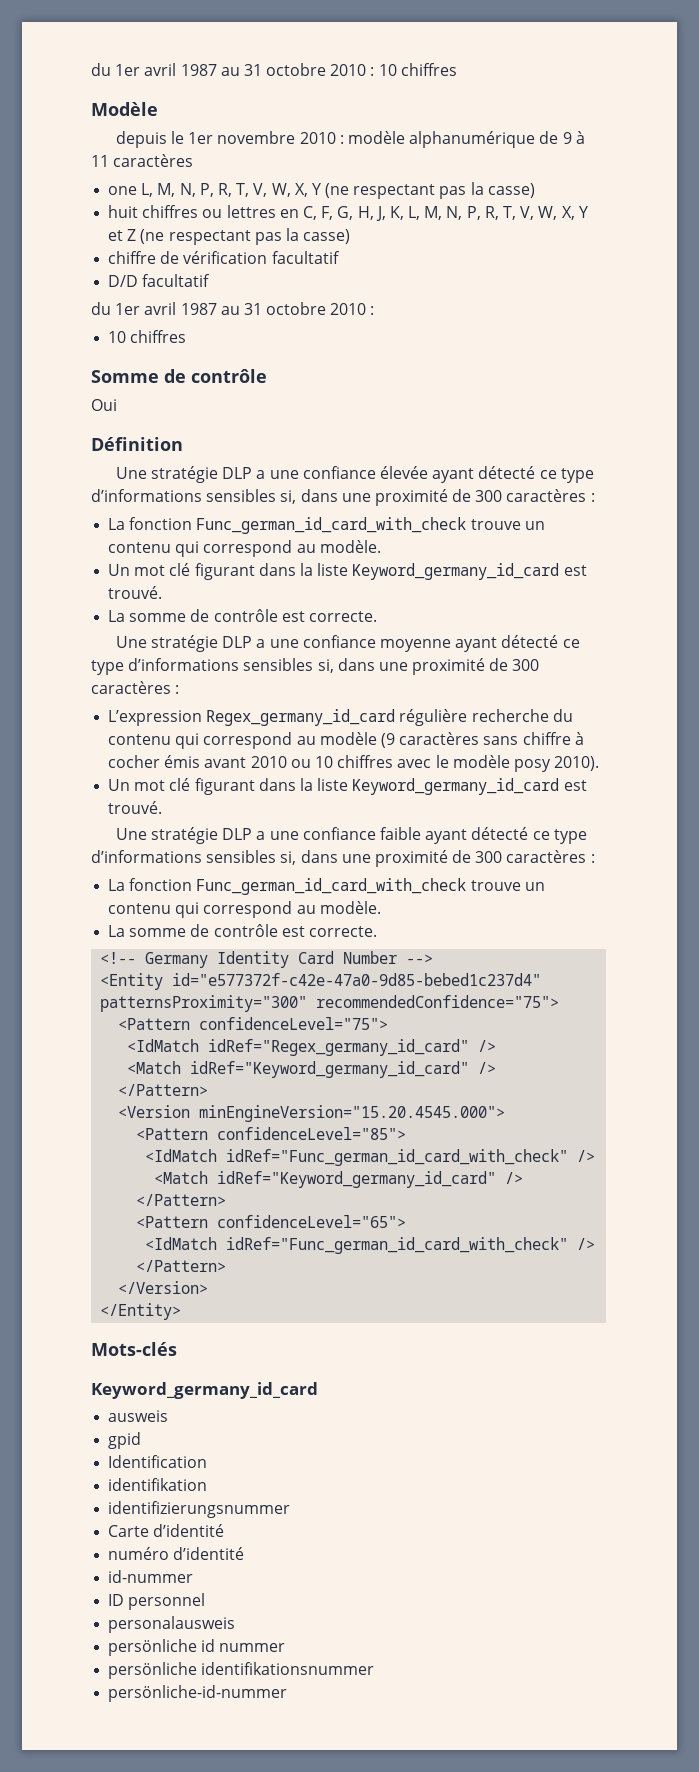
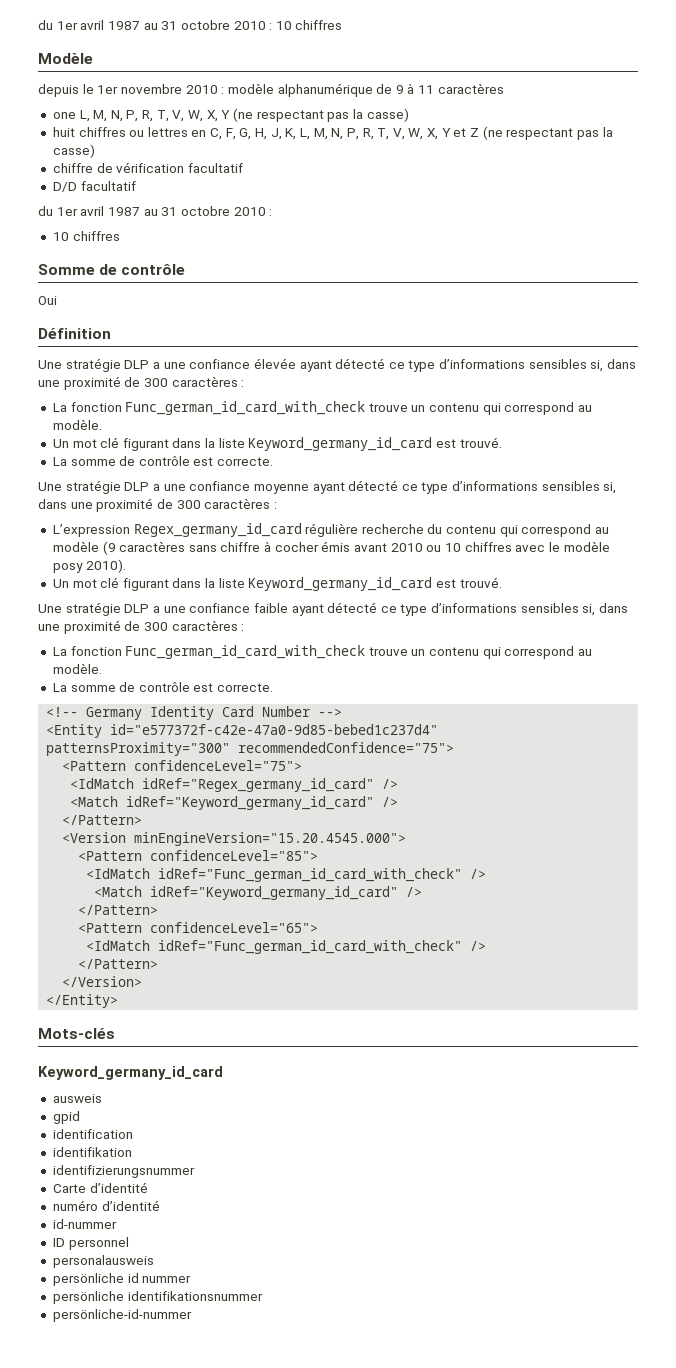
- Identification
+ identification

